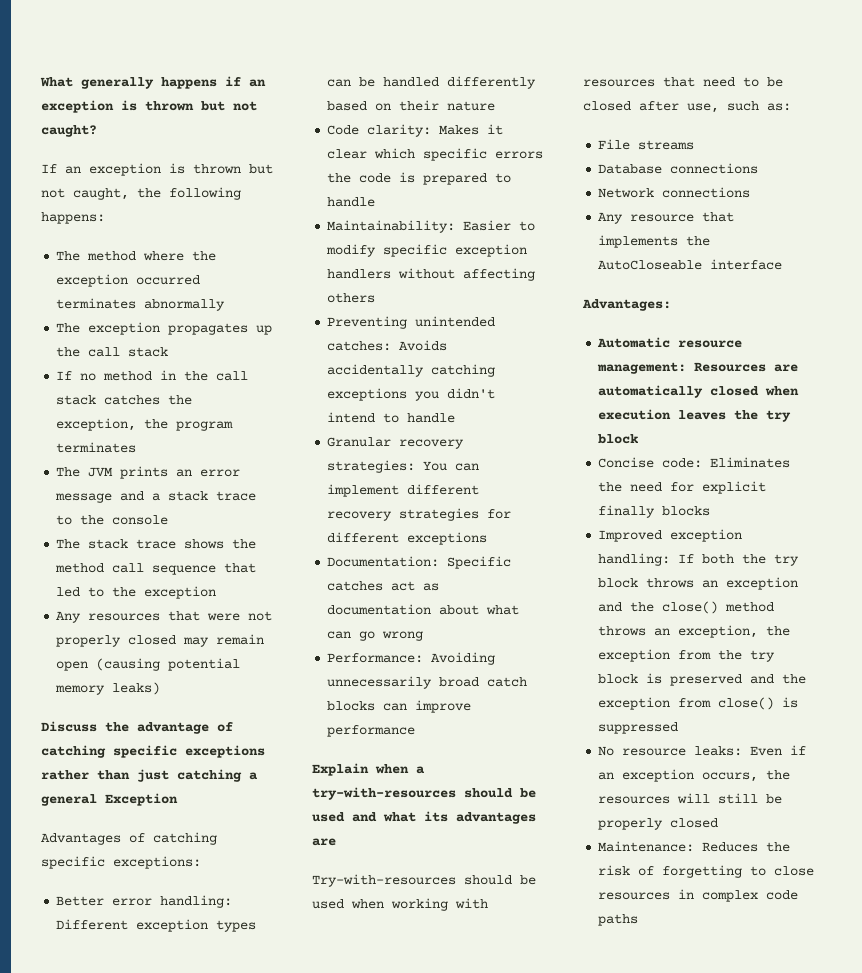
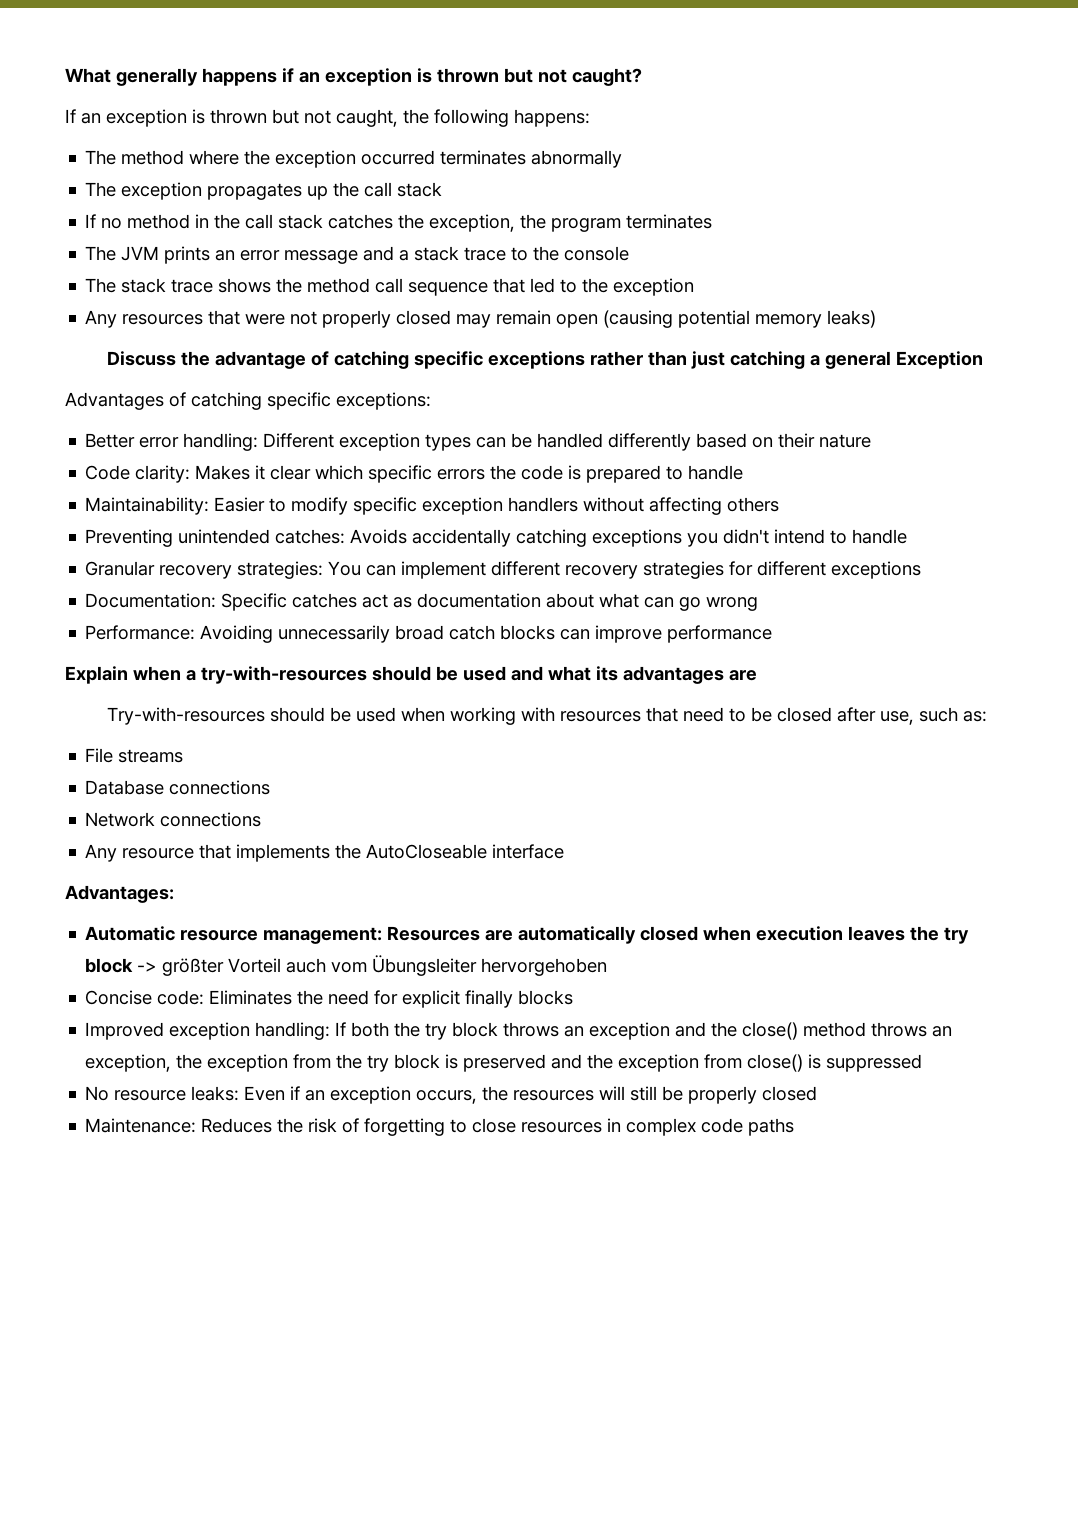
- Automatic resource management: Resources are automatically closed when execution leaves the try block
+ Automatic resource management: Resources are automatically closed when execution leaves the try block -> größter Vorteil auch vom Übungsleiter hervorgehoben

